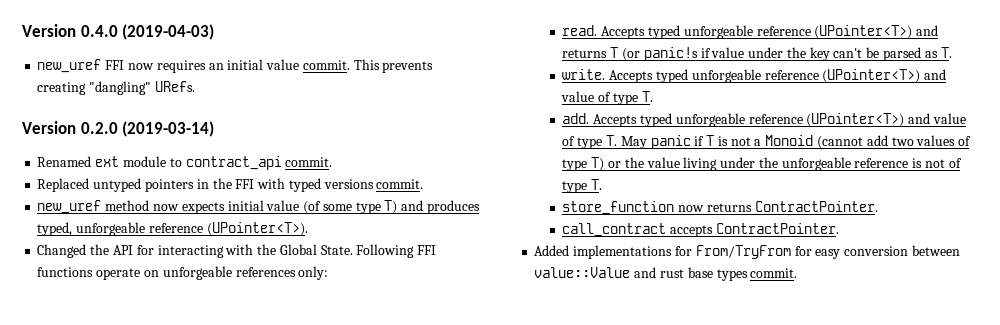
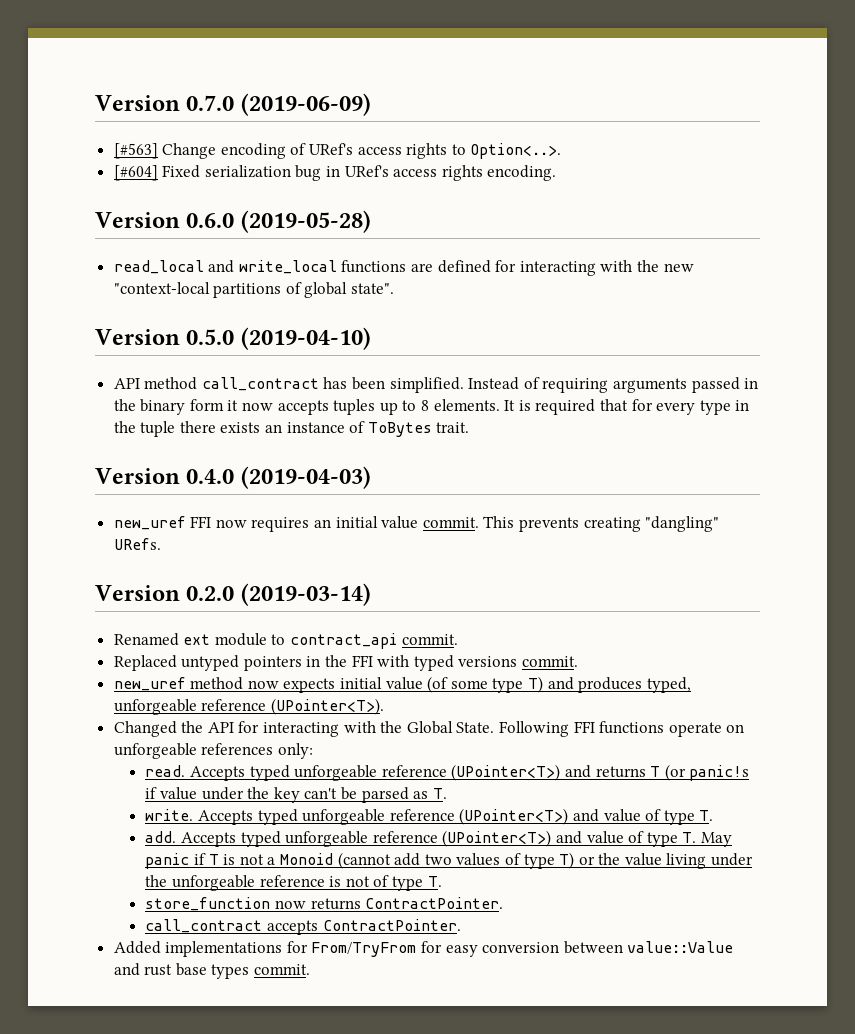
+ Version 0.7.0 (2019-06-09)
+ [#563] Change encoding of URef's access rights to Option<..>.
+ [#604] Fixed serialization bug in URef's access rights encoding.
+ Version 0.6.0 (2019-05-28)
+ read_local and write_local functions are defined for interacting with the new "context-local partitions of global state".
+ Version 0.5.0 (2019-04-10)
+ API method call_contract has been simplified. Instead of requiring arguments passed in the binary form it now accepts tuples up to 8 elements. It is required that for every type in the tuple there exists an instance of ToBytes trait.

